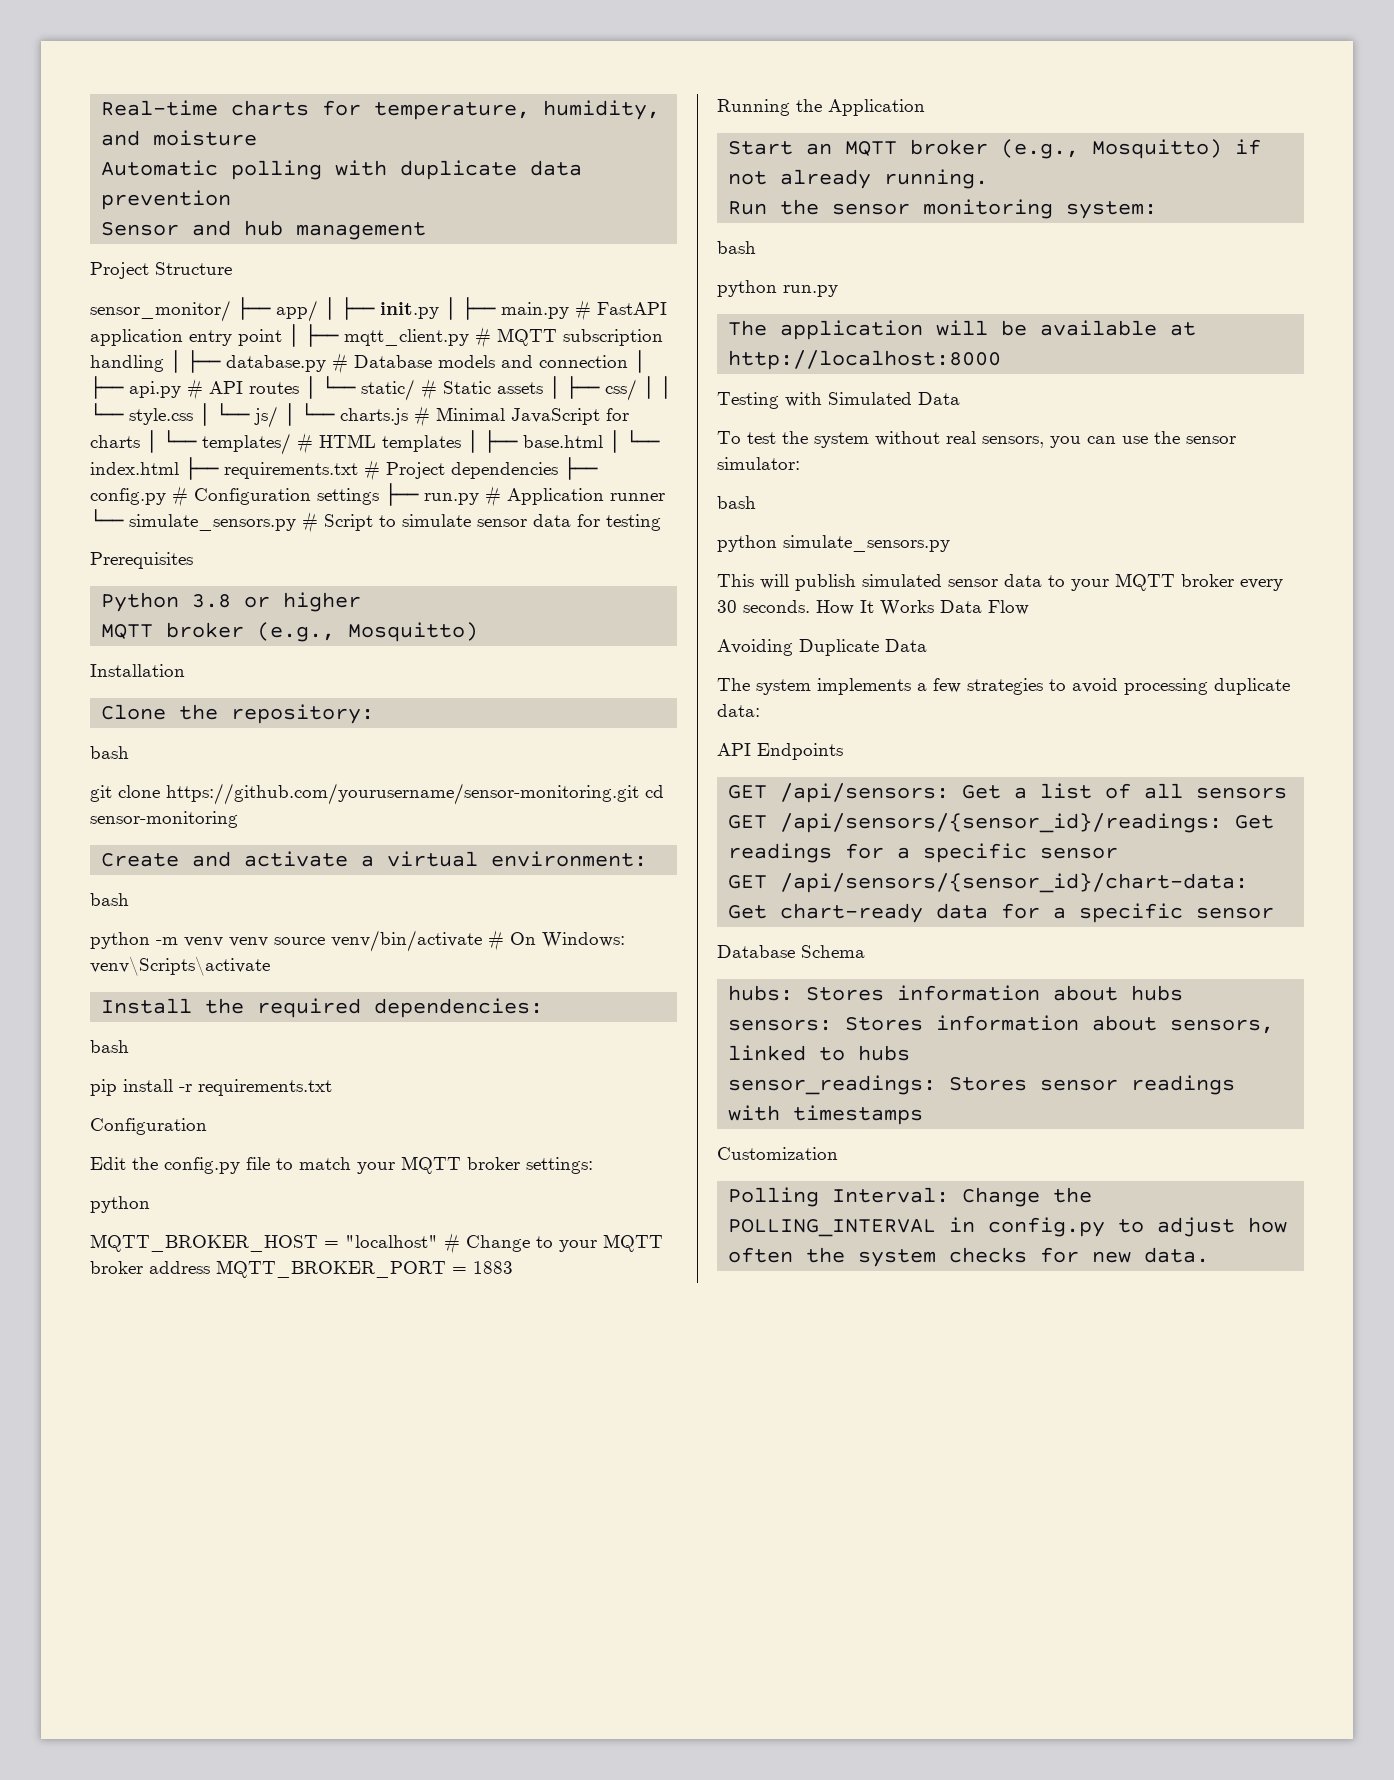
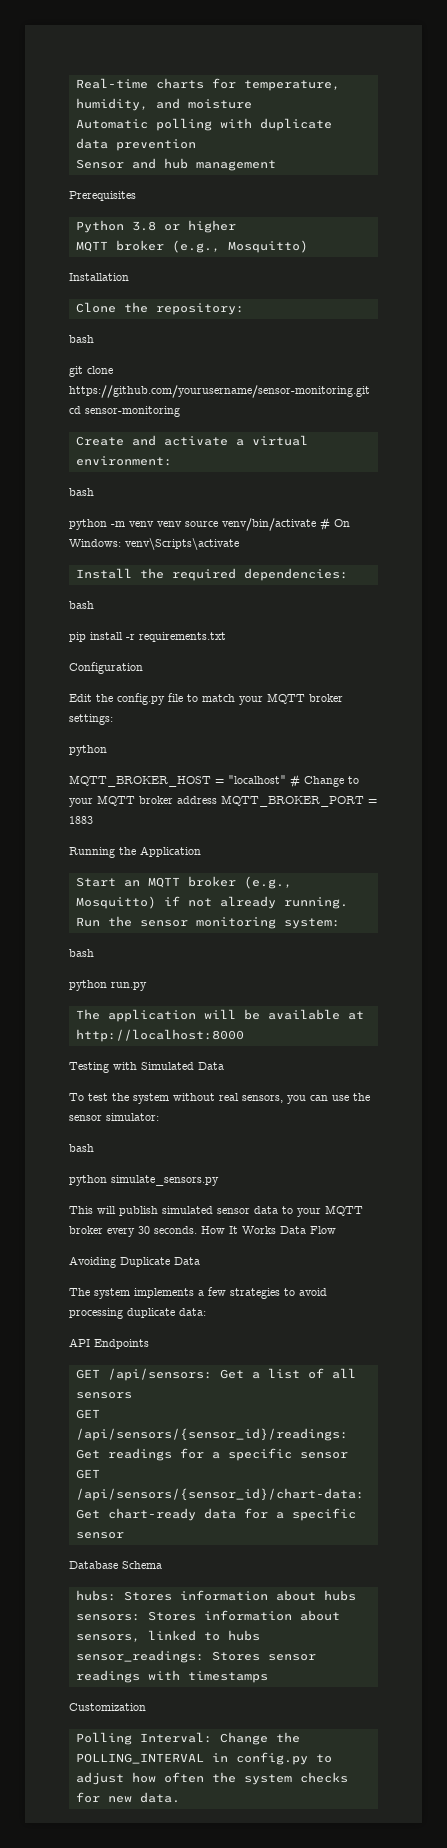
- Project Structure
- sensor_monitor/ ├── app/ │ ├── init.py │ ├── main.py # FastAPI application entry point │ ├── mqtt_client.py # MQTT subscription handling │ ├── database.py # Database models and connection │ ├── api.py # API routes │ └── static/ # Static assets │ ├── css/ │ │ └── style.css │ └── js/ │ └── charts.js # Minimal JavaScript for charts │ └── templates/ # HTML templates │ ├── base.html │ └── index.html ├── requirements.txt # Project dependencies ├── config.py # Configuration settings ├── run.py # Application runner └── simulate_sensors.py # Script to simulate sensor data for testing

